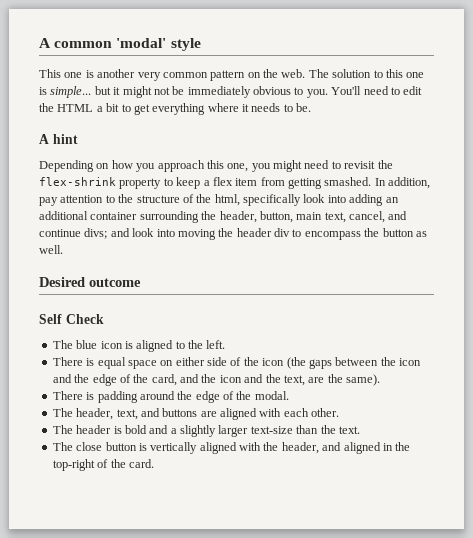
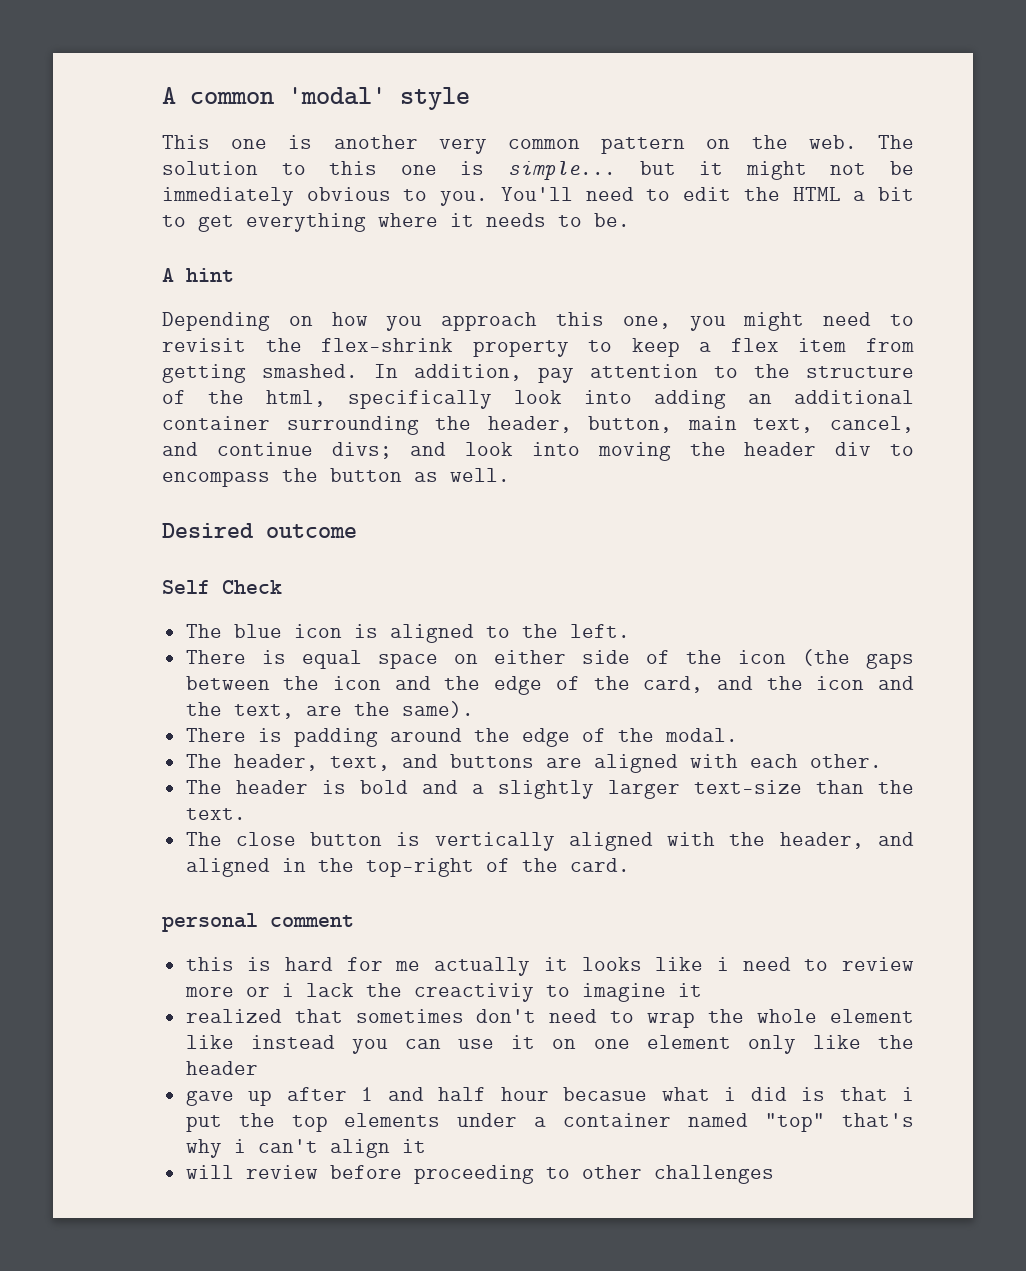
+ personal comment
+ this is hard for me actually it looks like i need to review more or i lack the creactiviy to imagine it
+ realized that sometimes don't need to wrap the whole element like instead you can use it on one element only like the header
+ gave up after 1 and half hour becasue what i did is that i put the top elements under a container named "top" that's why i can't align it
+ will review before proceeding to other challenges

